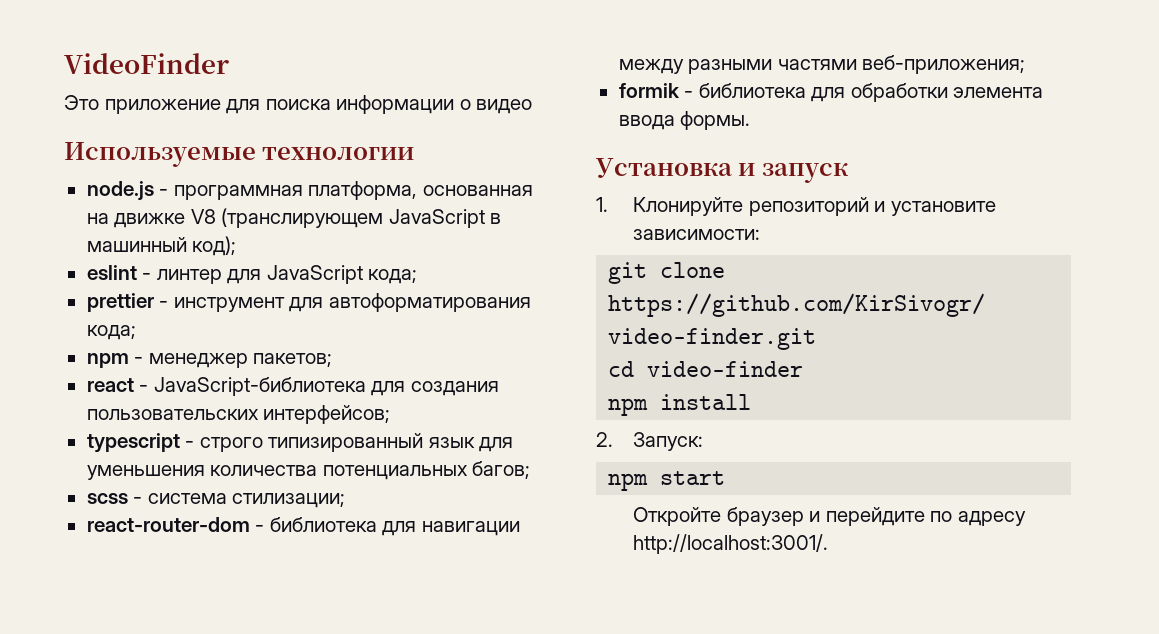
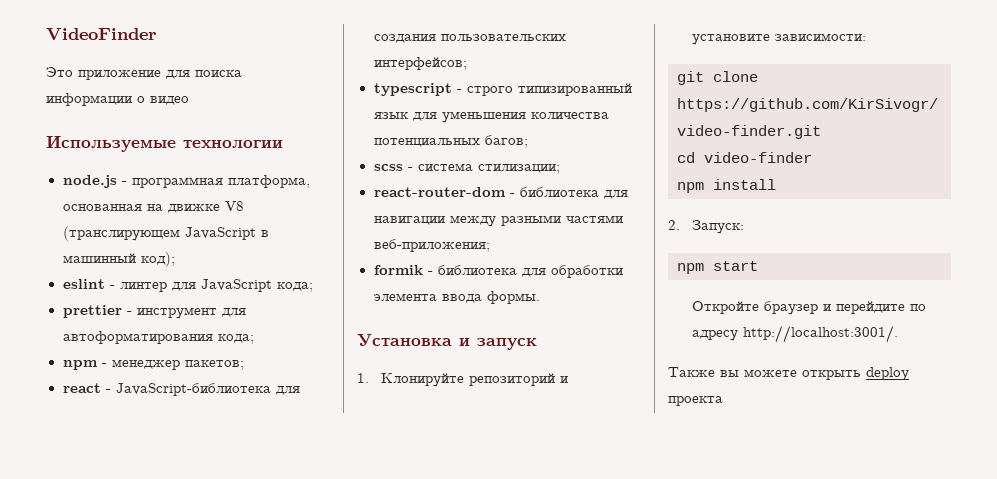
+ Также вы можете открыть deploy проекта

